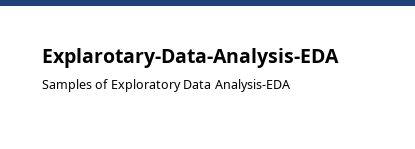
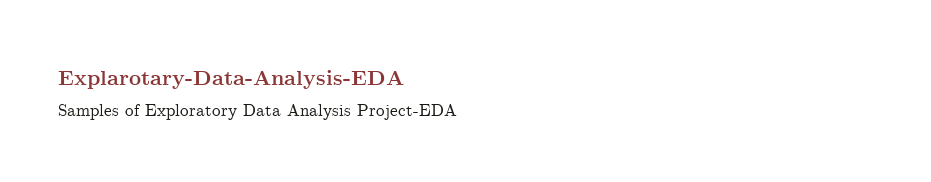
- Samples of Exploratory Data Analysis-EDA
+ Samples of Exploratory Data Analysis Project-EDA

